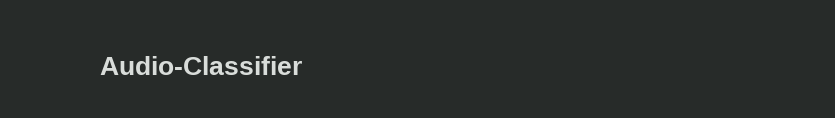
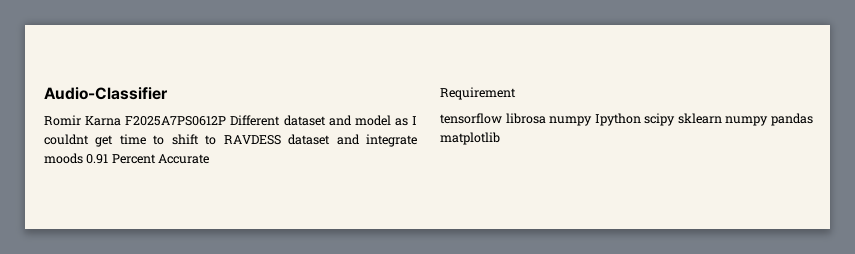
+ Romir Karna F2025A7PS0612P Different dataset and model as I couldnt get time to shift to RAVDESS dataset and integrate moods 0.91 Percent Accurate
+ Requirement
+ tensorflow librosa numpy Ipython scipy sklearn numpy pandas matplotlib

